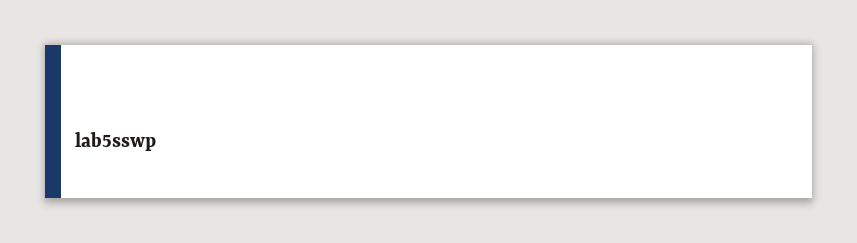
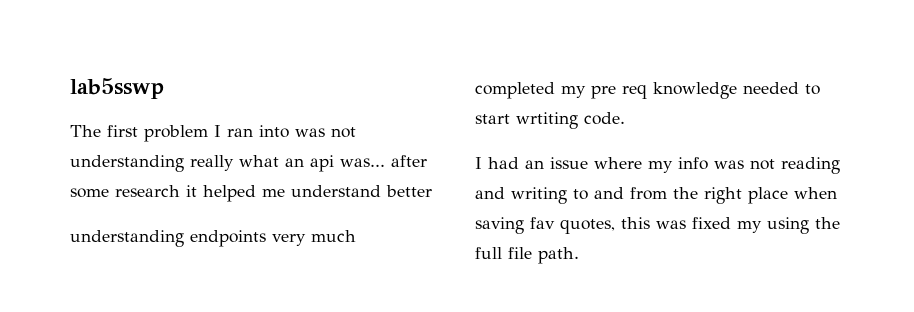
+ The first problem I ran into was not understanding really what an api was... after some research it helped me understand better
+ understanding endpoints very much completed my pre req knowledge needed to start wrtiting code.
+ I had an issue where my info was not reading and writing to and from the right place when saving fav quotes, this was fixed my using the full file path.

